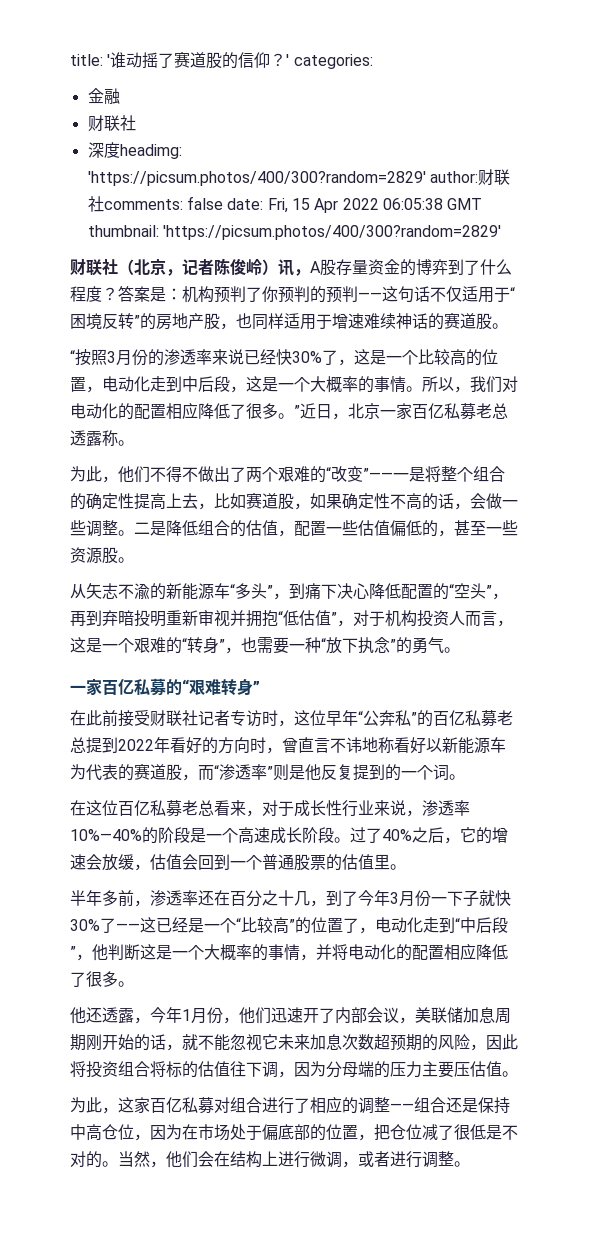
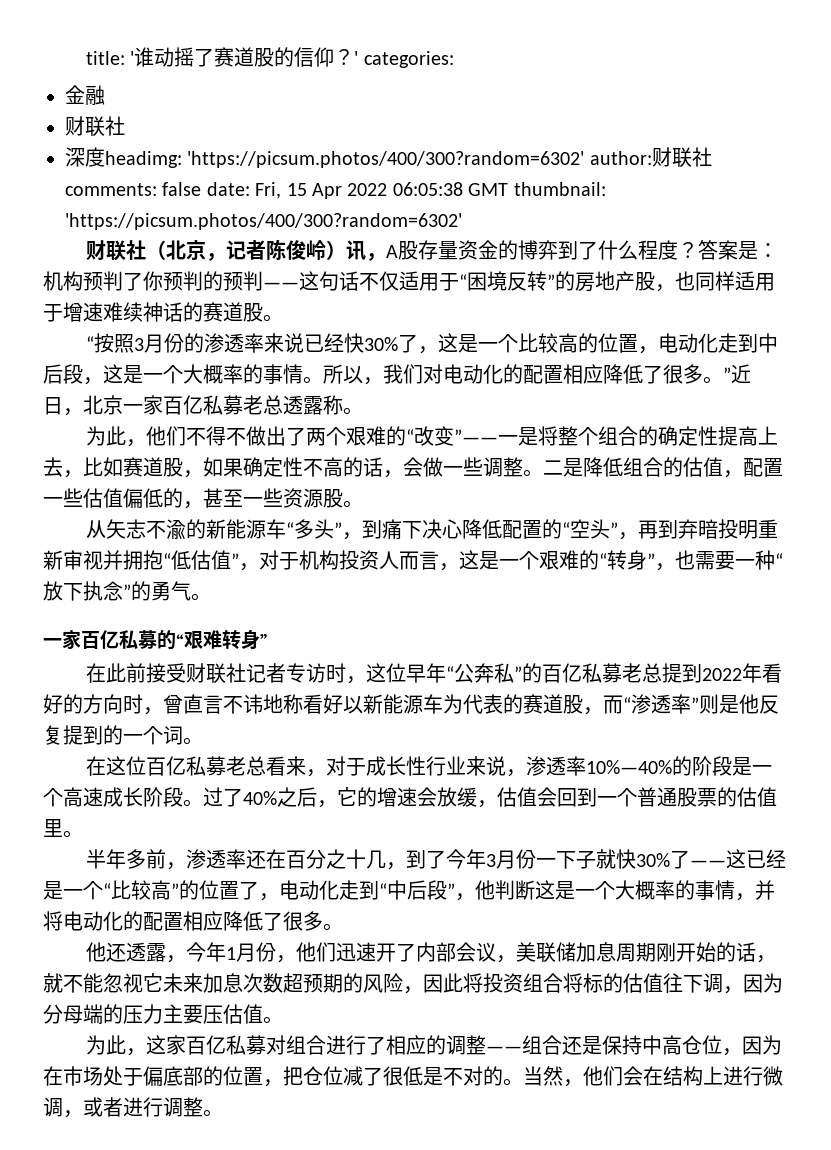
- 深度headimg: 'https://picsum.photos/400/300?random=2829' author:财联社comments: false date: Fri, 15 Apr 2022 06:05:38 GMT thumbnail: 'https://picsum.photos/400/300?random=2829'
+ 深度headimg: 'https://picsum.photos/400/300?random=6302' author:财联社comments: false date: Fri, 15 Apr 2022 06:05:38 GMT thumbnail: 'https://picsum.photos/400/300?random=6302'

